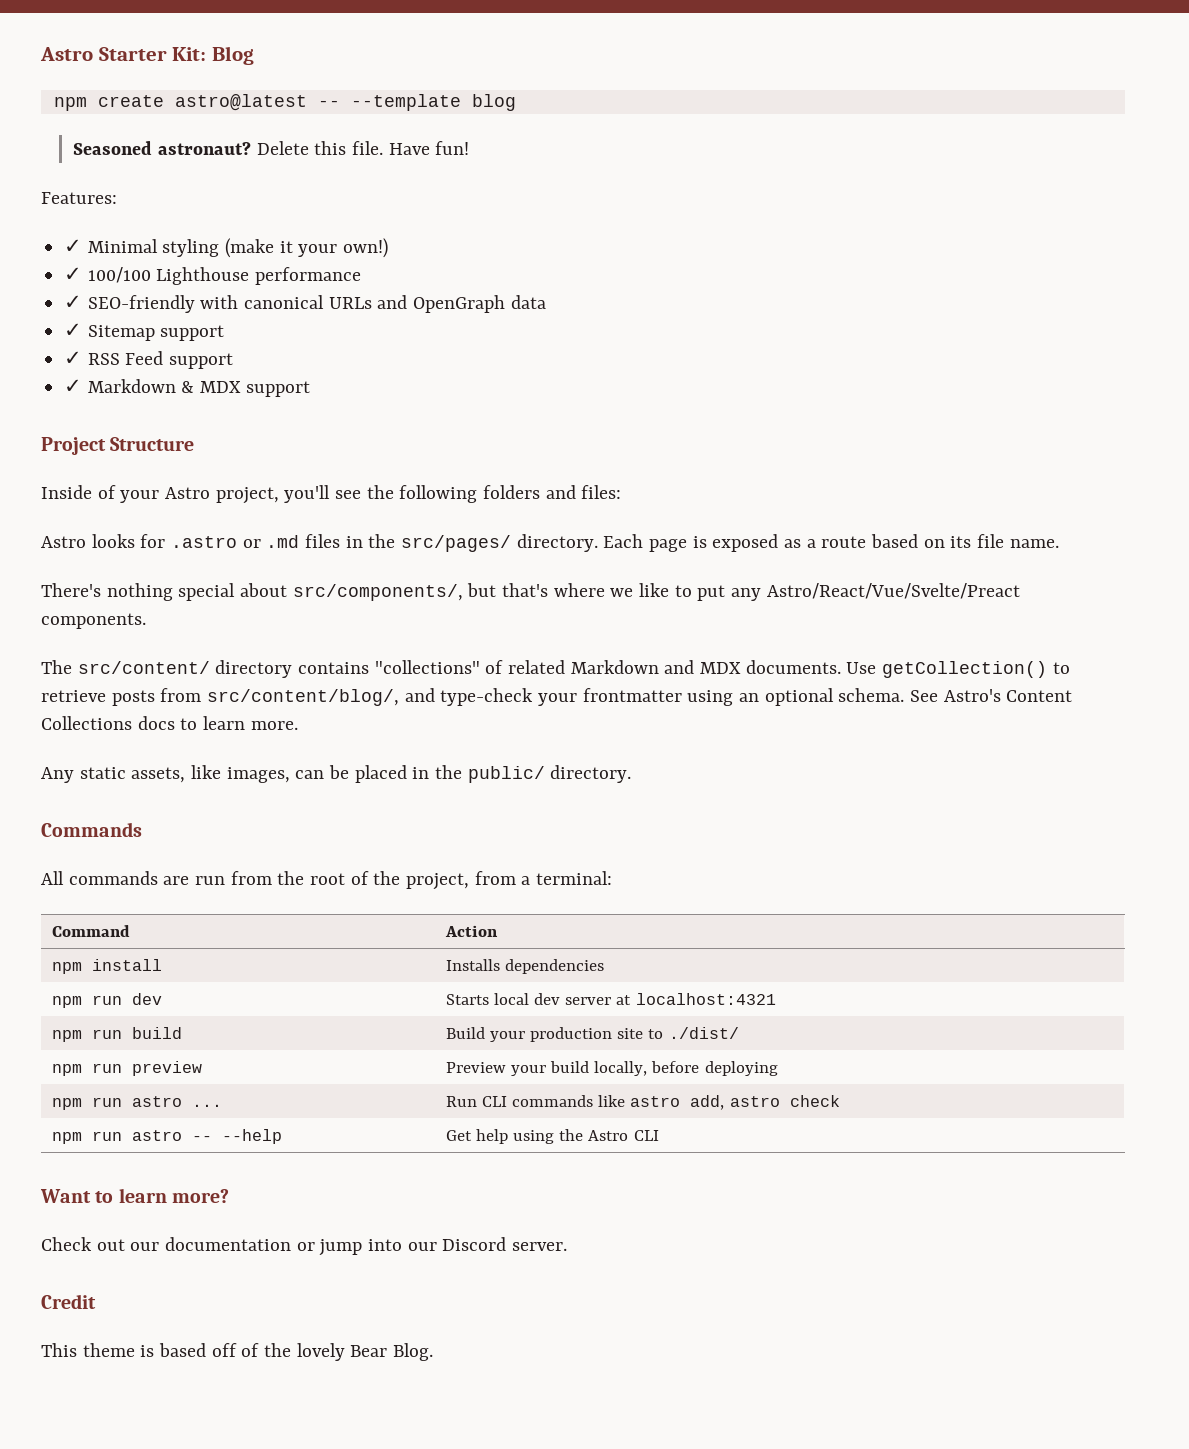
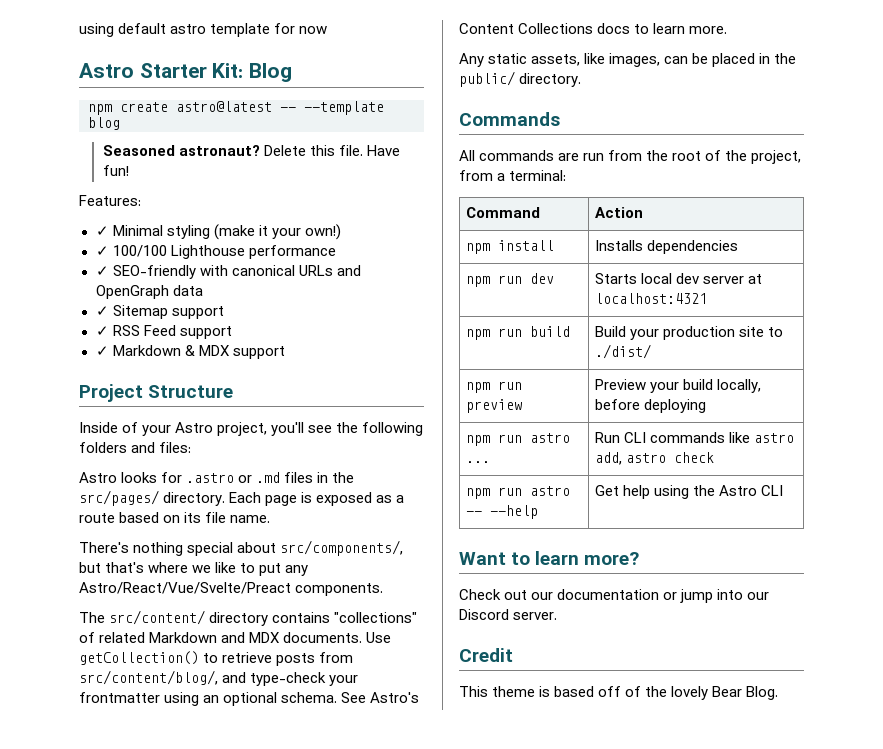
+ using default astro template for now

